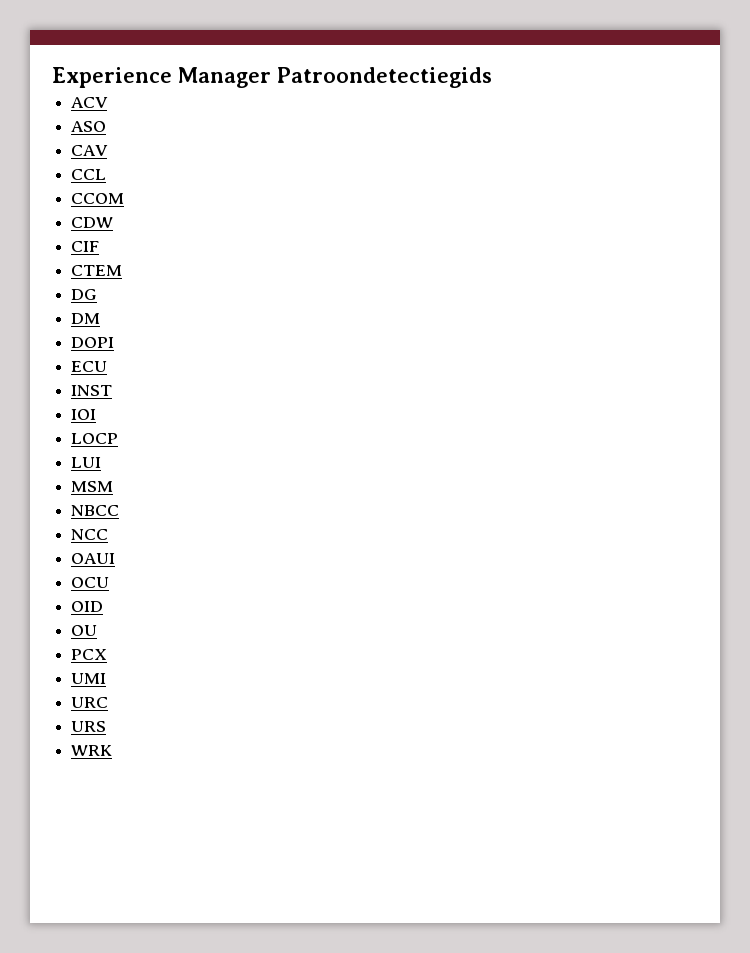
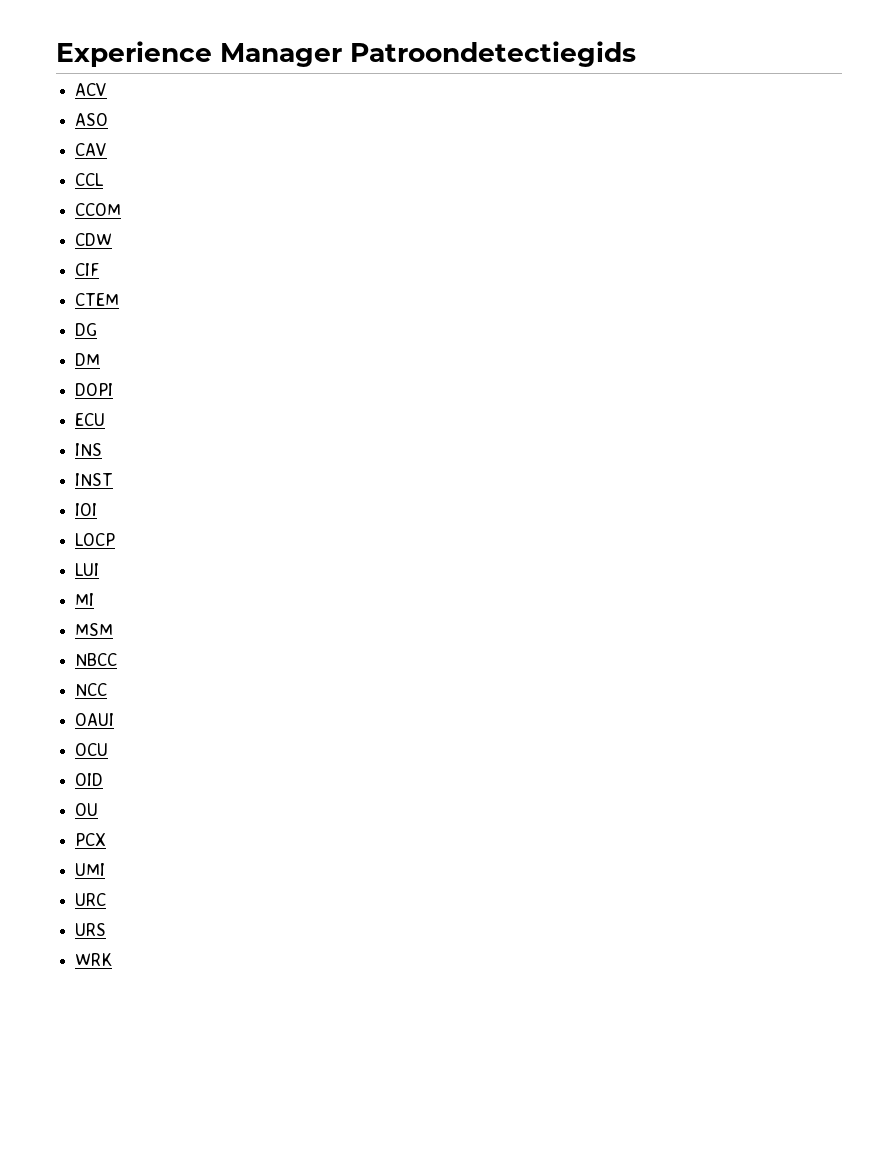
+ INS
+ MI

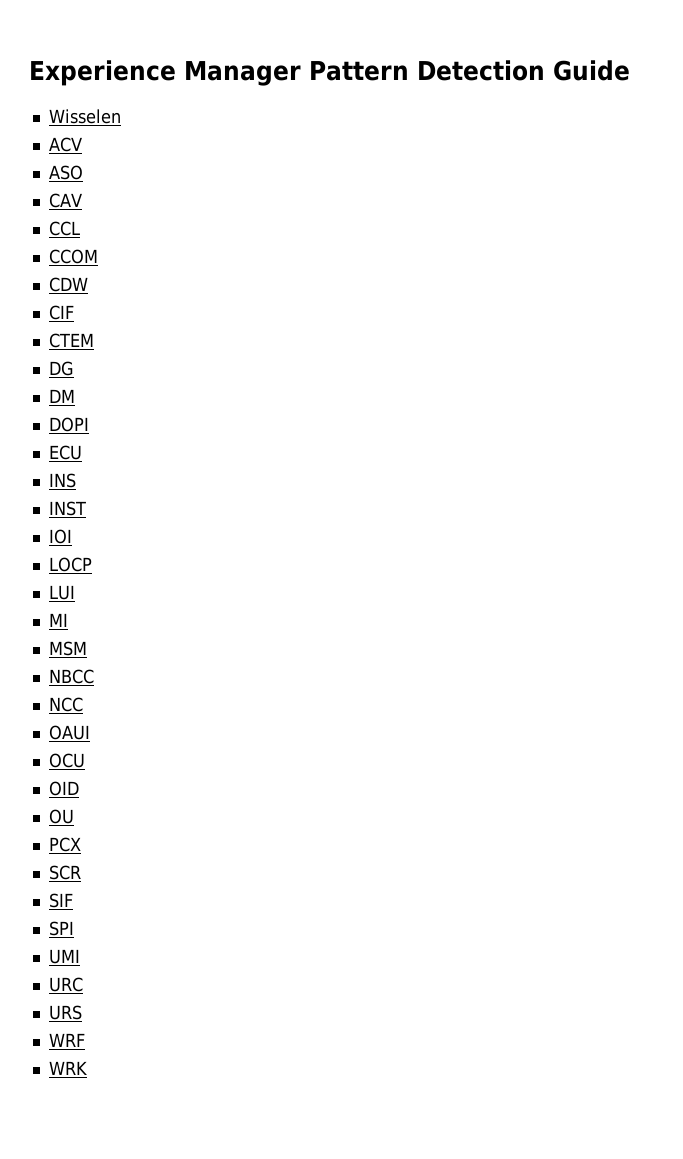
- Experience Manager Patroondetectiegids
+ Experience Manager Pattern Detection Guide
+ Wisselen
+ SCR
+ SIF
+ SPI
+ WRF

